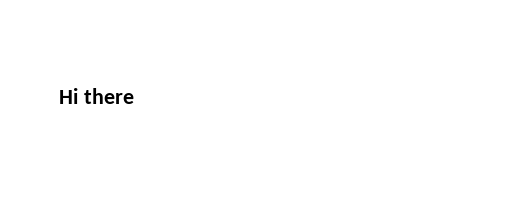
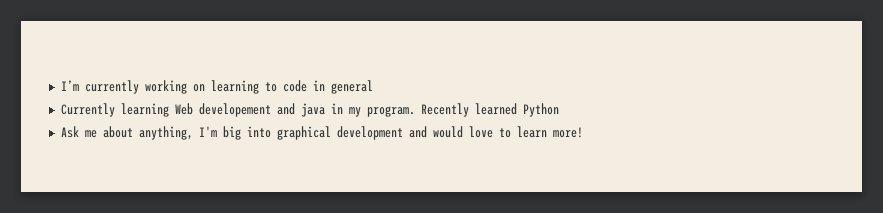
- Hi there
+ I’m currently working on learning to code in general
+ Currently learning Web developement and java in my program. Recently learned Python
+ Ask me about anything, I'm big into graphical development and would love to learn more!

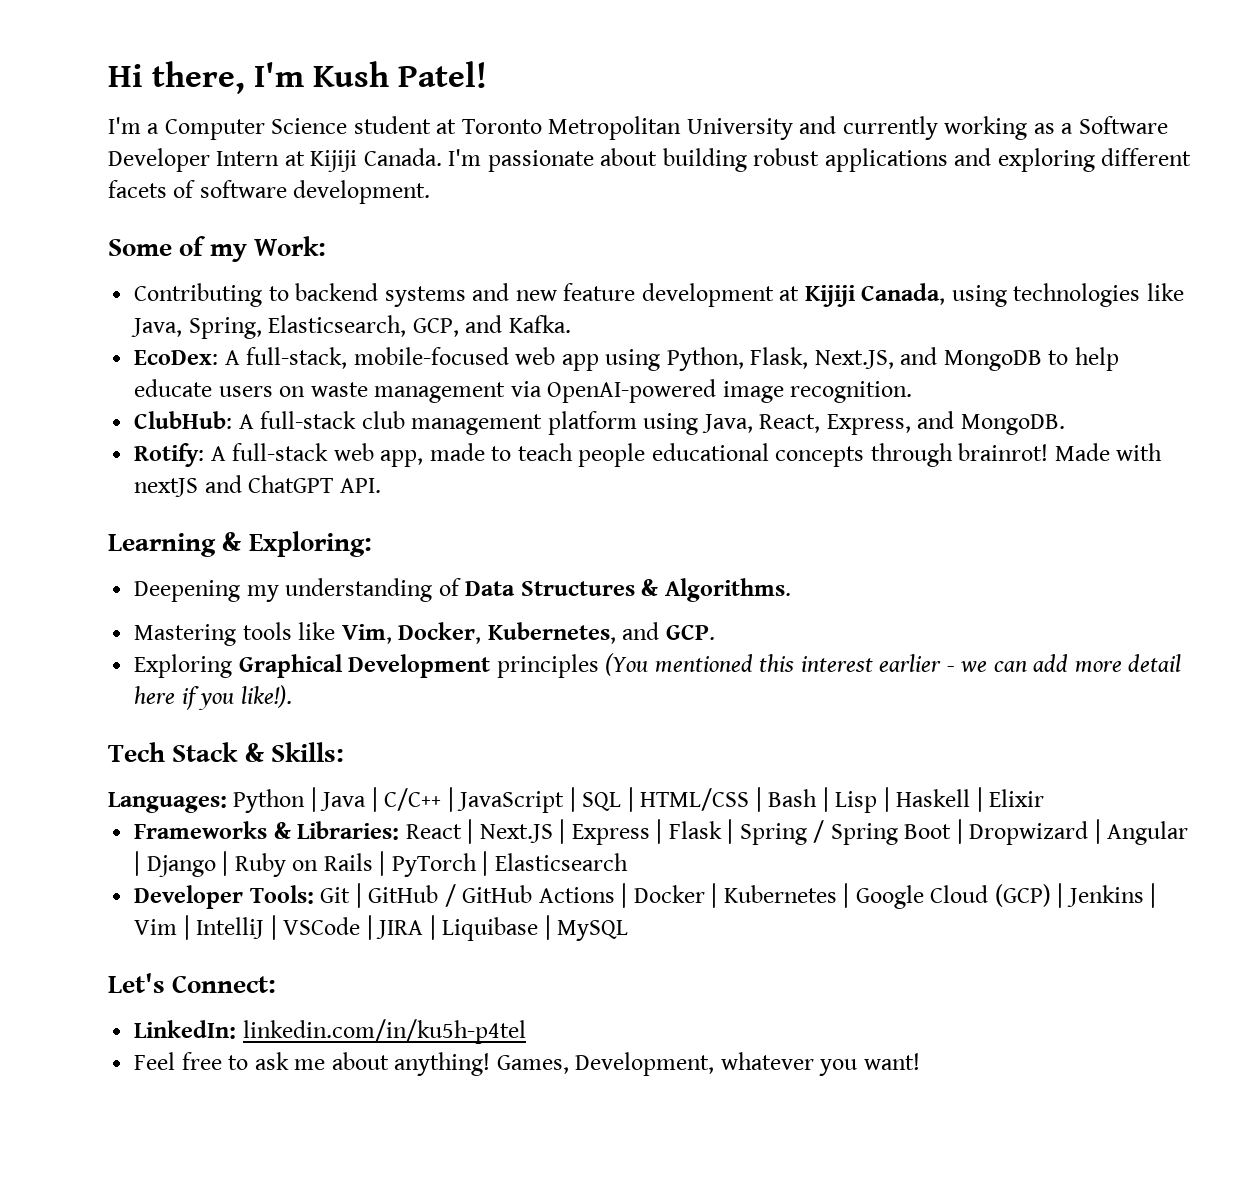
- I’m currently working on learning to code in general
- Currently learning Web developement and java in my program. Recently learned Python
- Ask me about anything, I'm big into graphical development and would love to learn more!
+ Hi there, I'm Kush Patel!
+ I'm a Computer Science student at Toronto Metropolitan University and currently working as a Software Developer Intern at Kijiji Canada. I'm passionate about building robust applications and exploring different facets of software development.
+ Some of my Work:
+ Contributing to backend systems and new feature development at Kijiji Canada, using technologies like Java, Spring, Elasticsearch, GCP, and Kafka.
+ EcoDex: A full-stack, mobile-focused web app using Python, Flask, Next.JS, and MongoDB to help educate users on waste management via OpenAI-powered image recognition.
+ ClubHub: A full-stack club management platform using Java, React, Express, and MongoDB.
+ Rotify: A full-stack web app, made to teach people educational concepts through brainrot! Made with nextJS and ChatGPT API.
+ Learning & Exploring:
+ Deepening my understanding of Data Structures & Algorithms.
+ Mastering tools like Vim, Docker, Kubernetes, and GCP.
+ Exploring Graphical Development principles (You mentioned this interest earlier - we can add more detail here if you like!).
+ Tech Stack & Skills:
+ Languages: Python | Java | C/C++ | JavaScript | SQL | HTML/CSS | Bash | Lisp | Haskell | Elixir
+ Frameworks & Libraries: React | Next.JS | Express | Flask | Spring / Spring Boot | Dropwizard | Angular | Django | Ruby on Rails | PyTorch | Elasticsearch
+ Developer Tools: Git | GitHub / GitHub Actions | Docker | Kubernetes | Google Cloud (GCP) | Jenkins | Vim | IntelliJ | VSCode | JIRA | Liquibase | MySQL
+ Let's Connect:
+ LinkedIn: linkedin.com/in/ku5h-p4tel
+ Feel free to ask me about anything! Games, Development, whatever you want!

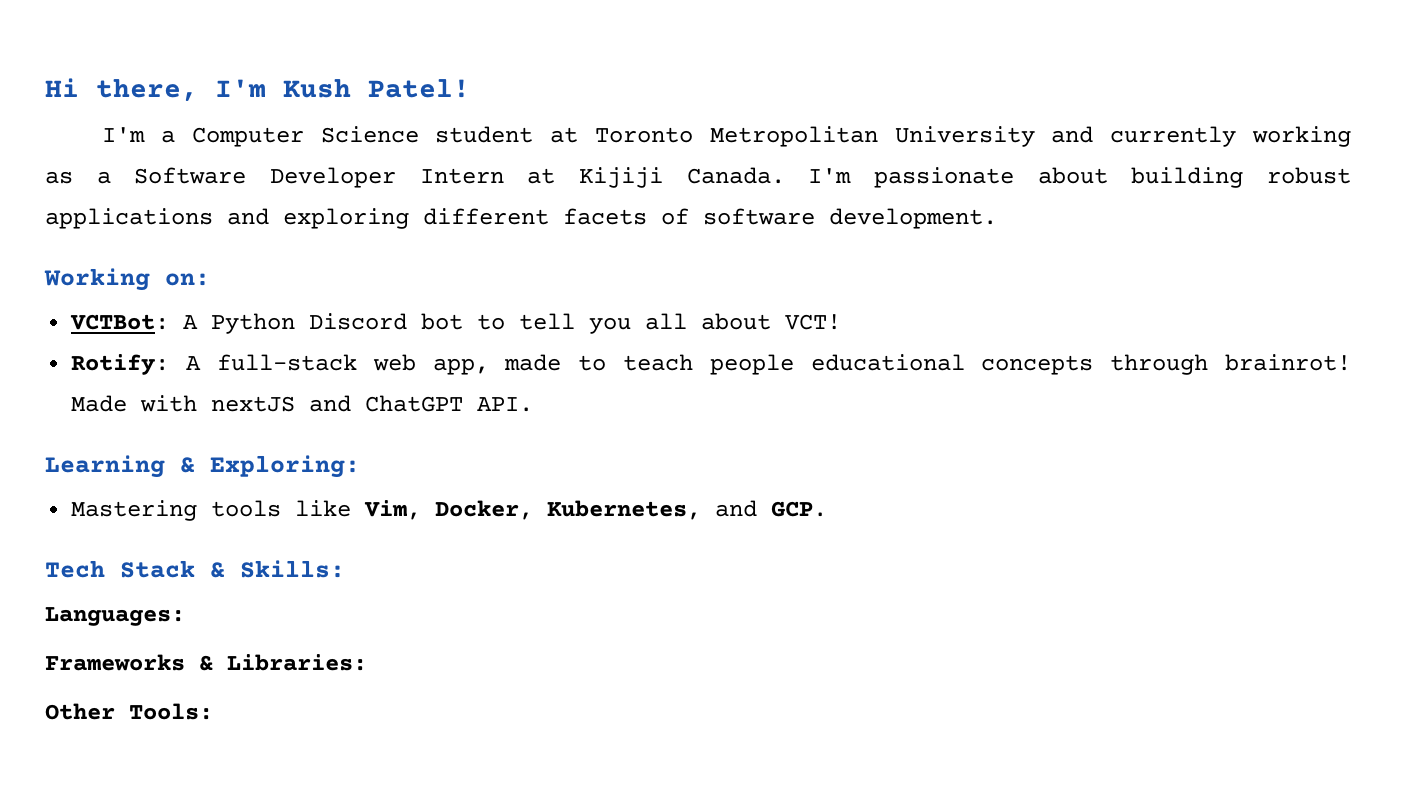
- Some of my Work:
- Contributing to backend systems and new feature development at Kijiji Canada, using technologies like Java, Spring, Elasticsearch, GCP, and Kafka.
- EcoDex: A full-stack, mobile-focused web app using Python, Flask, Next.JS, and MongoDB to help educate users on waste management via OpenAI-powered image recognition.
- ClubHub: A full-stack club management platform using Java, React, Express, and MongoDB.
+ Working on:
+ VCTBot: A Python Discord bot to tell you all about VCT!
- Deepening my understanding of Data Structures & Algorithms.
- Exploring Graphical Development principles (You mentioned this interest earlier - we can add more detail here if you like!).
- Languages: Python | Java | C/C++ | JavaScript | SQL | HTML/CSS | Bash | Lisp | Haskell | Elixir
- Frameworks & Libraries: React | Next.JS | Express | Flask | Spring / Spring Boot | Dropwizard | Angular | Django | Ruby on Rails | PyTorch | Elasticsearch
- Developer Tools: Git | GitHub / GitHub Actions | Docker | Kubernetes | Google Cloud (GCP) | Jenkins | Vim | IntelliJ | VSCode | JIRA | Liquibase | MySQL
- Let's Connect:
- LinkedIn: linkedin.com/in/ku5h-p4tel
- Feel free to ask me about anything! Games, Development, whatever you want!
+ Languages:
+ Frameworks & Libraries:
+ Other Tools:

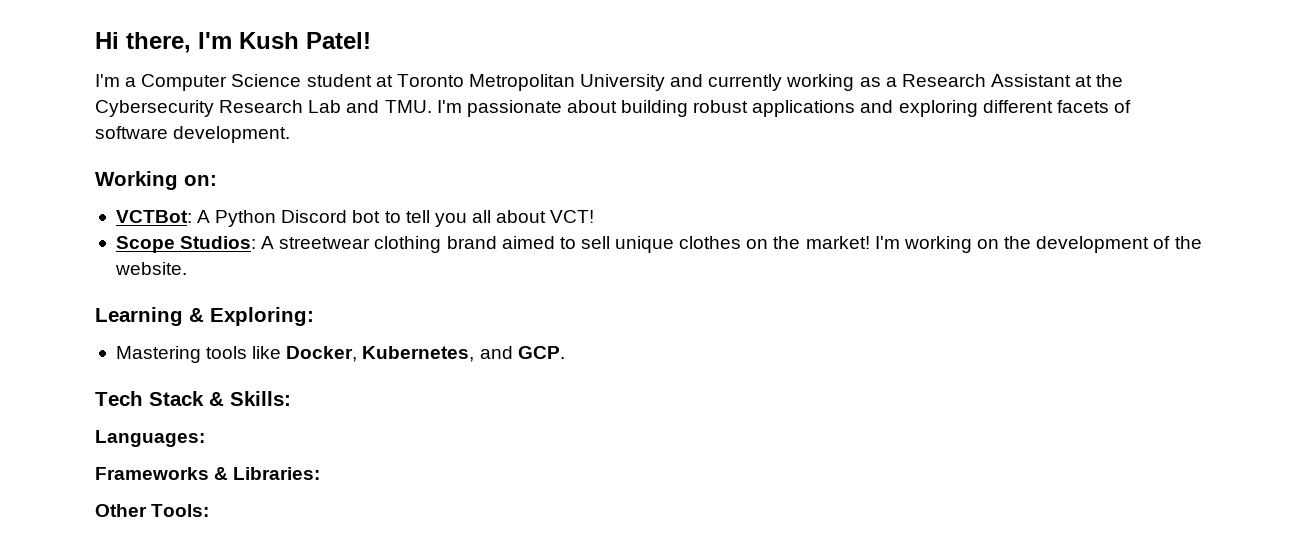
- I'm a Computer Science student at Toronto Metropolitan University and currently working as a Software Developer Intern at Kijiji Canada. I'm passionate about building robust applications and exploring different facets of software development.
+ I'm a Computer Science student at Toronto Metropolitan University and currently working as a Research Assistant at the Cybersecurity Research Lab and TMU. I'm passionate about building robust applications and exploring different facets of software development.
- Rotify: A full-stack web app, made to teach people educational concepts through brainrot! Made with nextJS and ChatGPT API.
+ Scope Studios: A streetwear clothing brand aimed to sell unique clothes on the market! I'm working on the development of the website.
- Mastering tools like Vim, Docker, Kubernetes, and GCP.
+ Mastering tools like Docker, Kubernetes, and GCP.

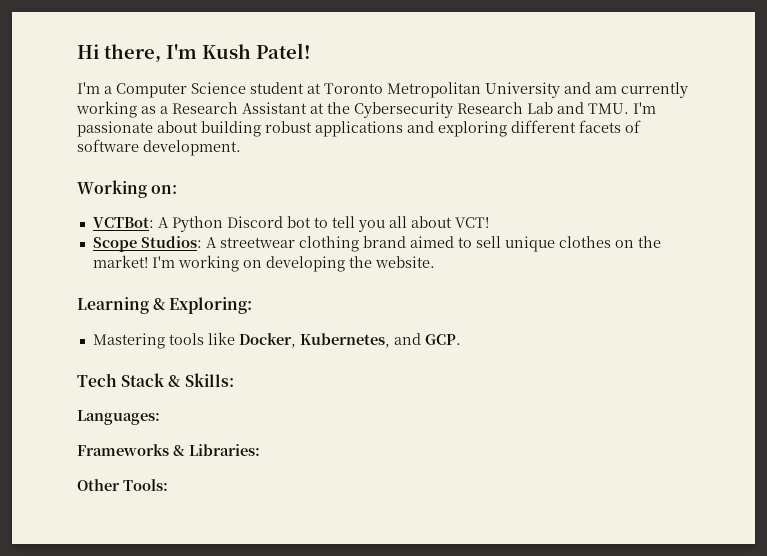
- I'm a Computer Science student at Toronto Metropolitan University and currently working as a Research Assistant at the Cybersecurity Research Lab and TMU. I'm passionate about building robust applications and exploring different facets of software development.
+ I'm a Computer Science student at Toronto Metropolitan University and am currently working as a Research Assistant at the Cybersecurity Research Lab and TMU. I'm passionate about building robust applications and exploring different facets of software development.
- I'm working on the development of the website.
+ I'm working on developing the website.

